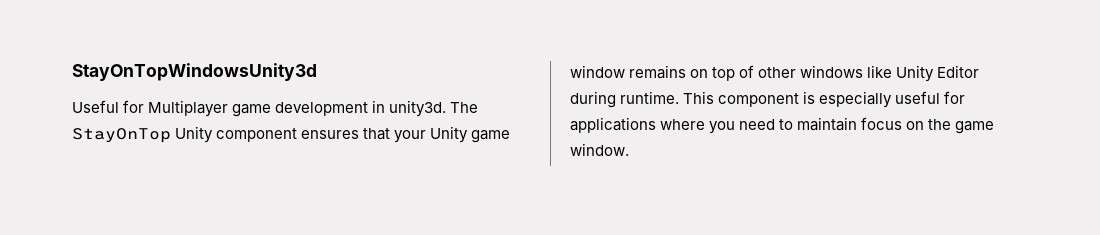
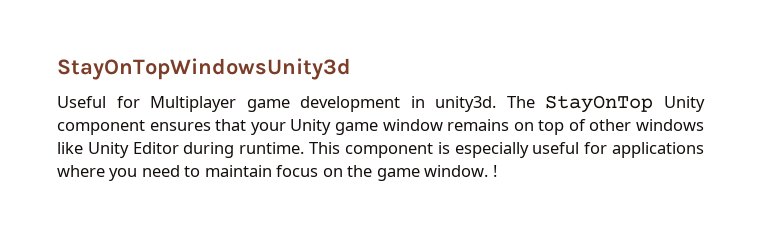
+ !

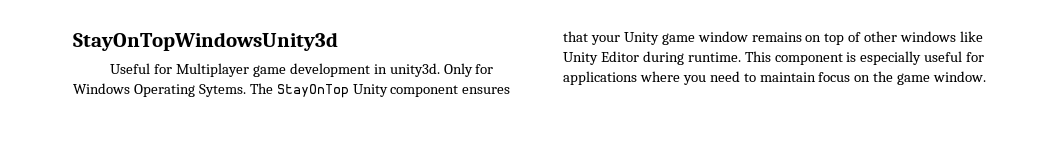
+ Only for Windows Operating Sytems.
- !

